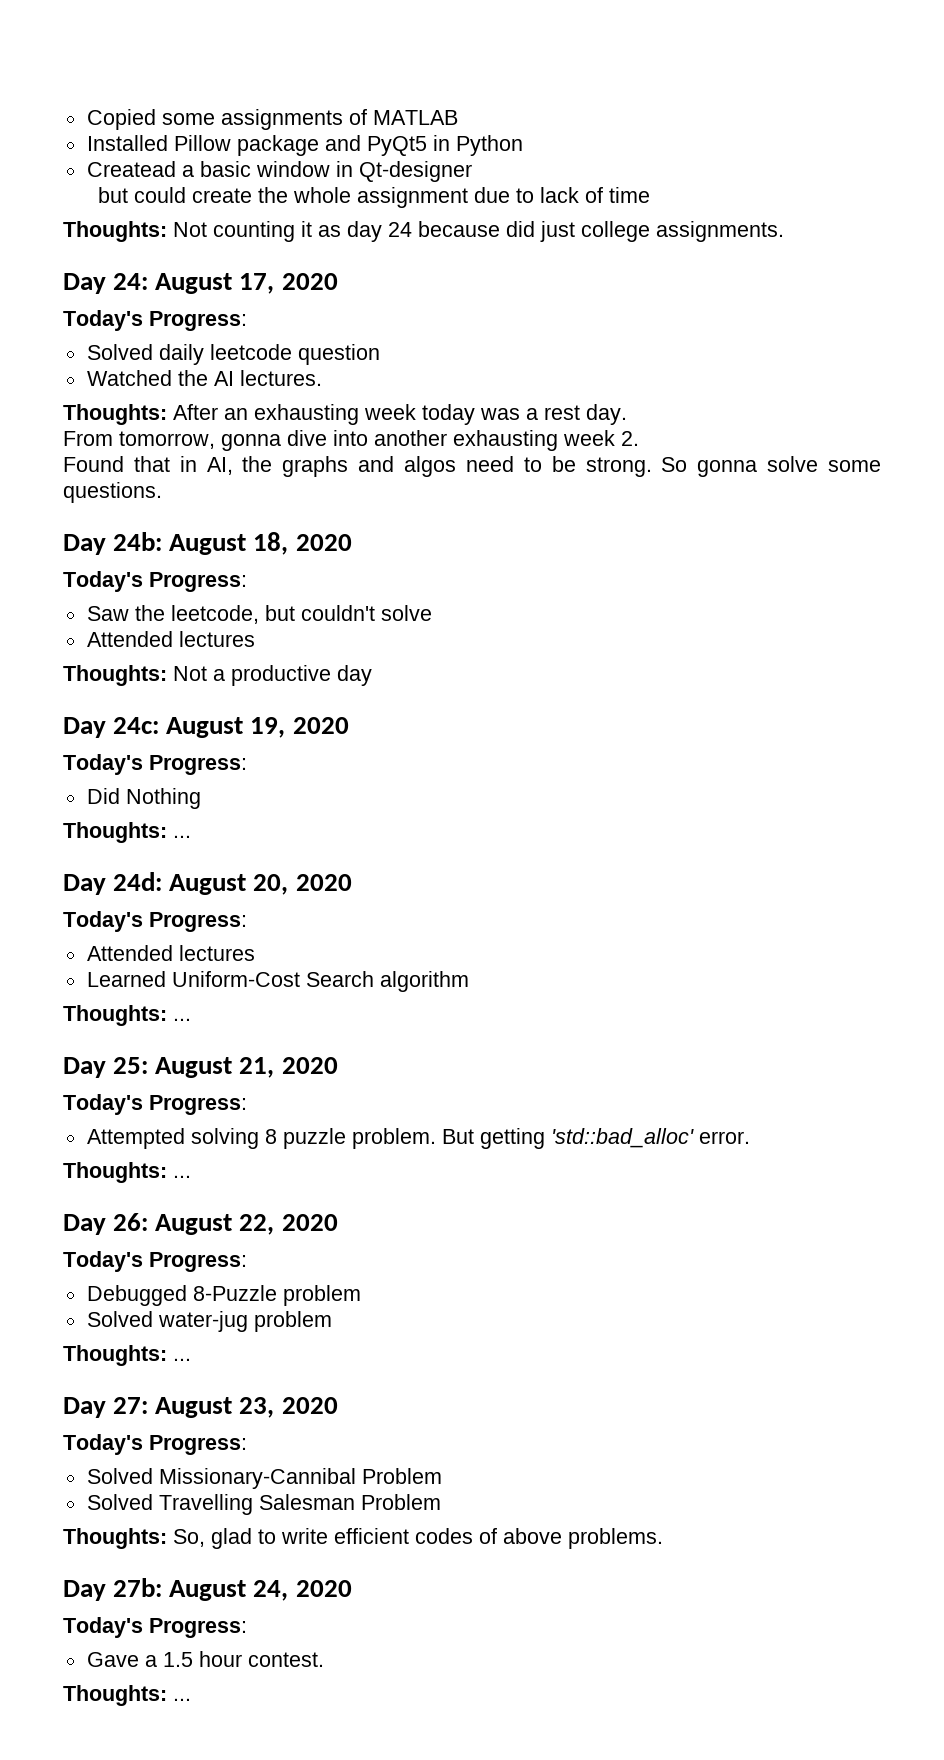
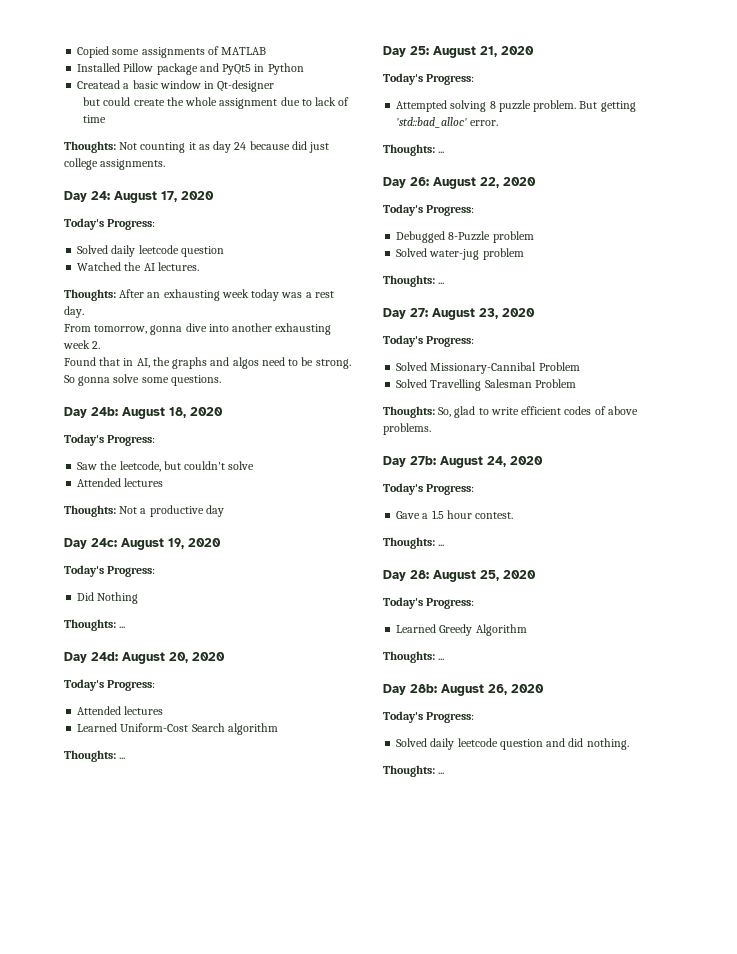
+ Day 28: August 25, 2020
+ Today's Progress:
+ Learned Greedy Algorithm
+ Thoughts: ...
+ Day 28b: August 26, 2020
+ Today's Progress:
+ Solved daily leetcode question and did nothing.
+ Thoughts: ...

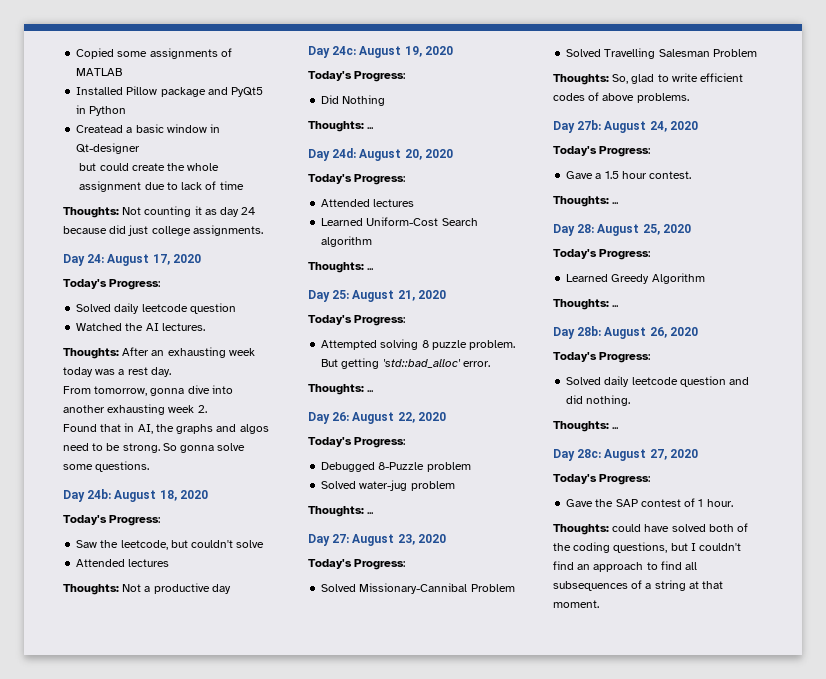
+ Day 28c: August 27, 2020
+ Today's Progress:
+ Gave the SAP contest of 1 hour.
+ Thoughts: could have solved both of the coding questions, but I couldn't find an approach to find all subsequences of a string at that moment.

